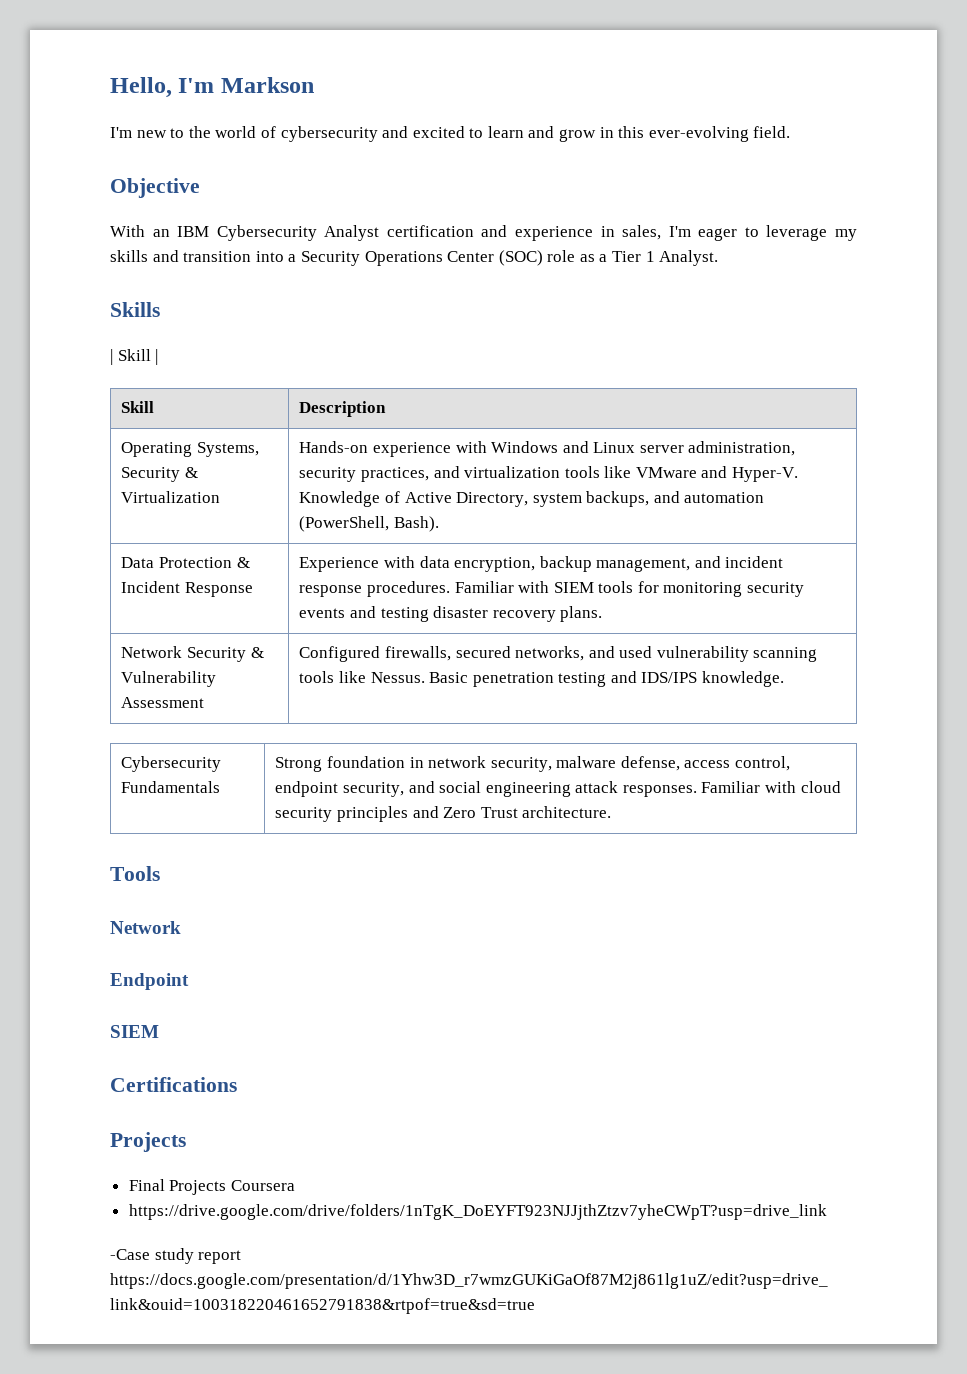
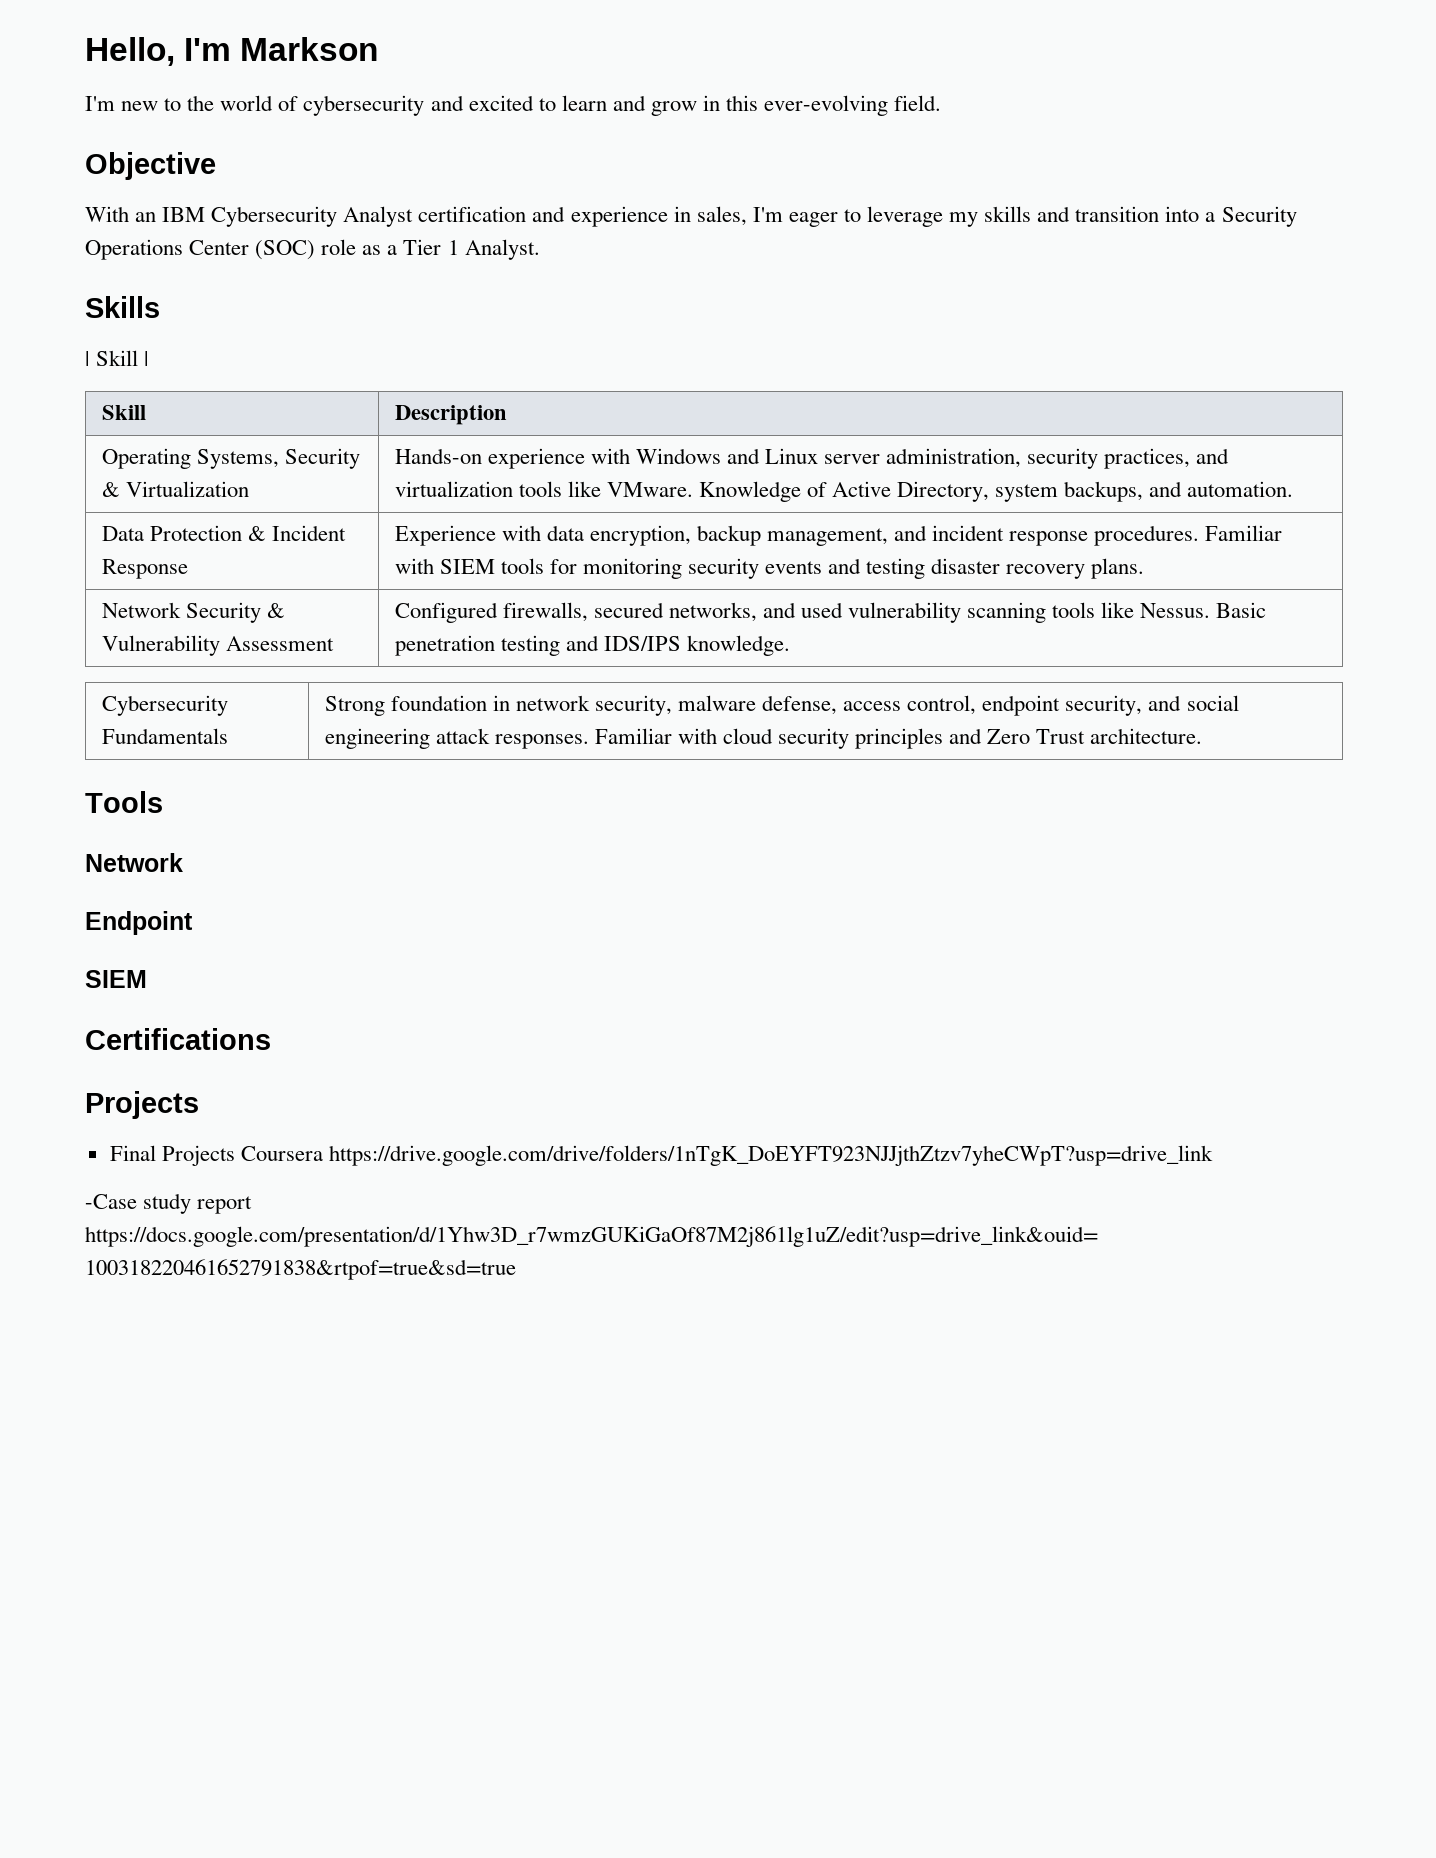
- Operating Systems, Security & Virtualization | Hands-on experience with Windows and Linux server administration, security practices, and virtualization tools like VMware and Hyper-V. Knowledge of Active Directory, system backups, and automation (PowerShell, Bash).
+ Operating Systems, Security & Virtualization | Hands-on experience with Windows and Linux server administration, security practices, and virtualization tools like VMware. Knowledge of Active Directory, system backups, and automation.
- Final Projects Coursera
- https://drive.google.com/drive/folders/1nTgK_DoEYFT923NJJjthZtzv7yheCWpT?usp=drive_link
+ Final Projects Coursera https://drive.google.com/drive/folders/1nTgK_DoEYFT923NJJjthZtzv7yheCWpT?usp=drive_link

